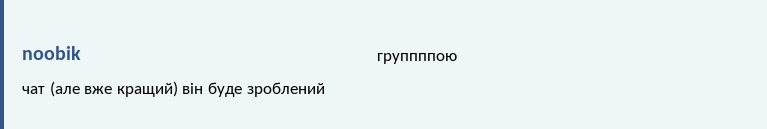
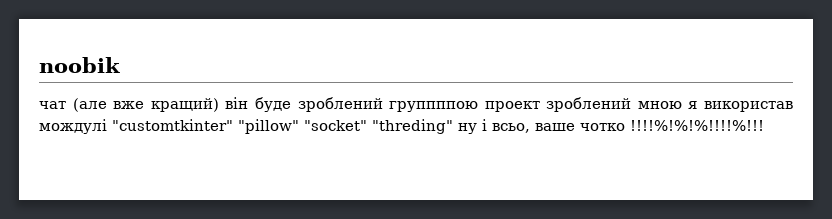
- чат (але вже кращий) він буде зроблений группппою
+ чат (але вже кращий) він буде зроблений группппою проект зроблений мною я використав мождулі "customtkinter" "pillow" "socket" "threding" ну і всьо, ваше чотко !!!!%!%!%!!!!%!!!

